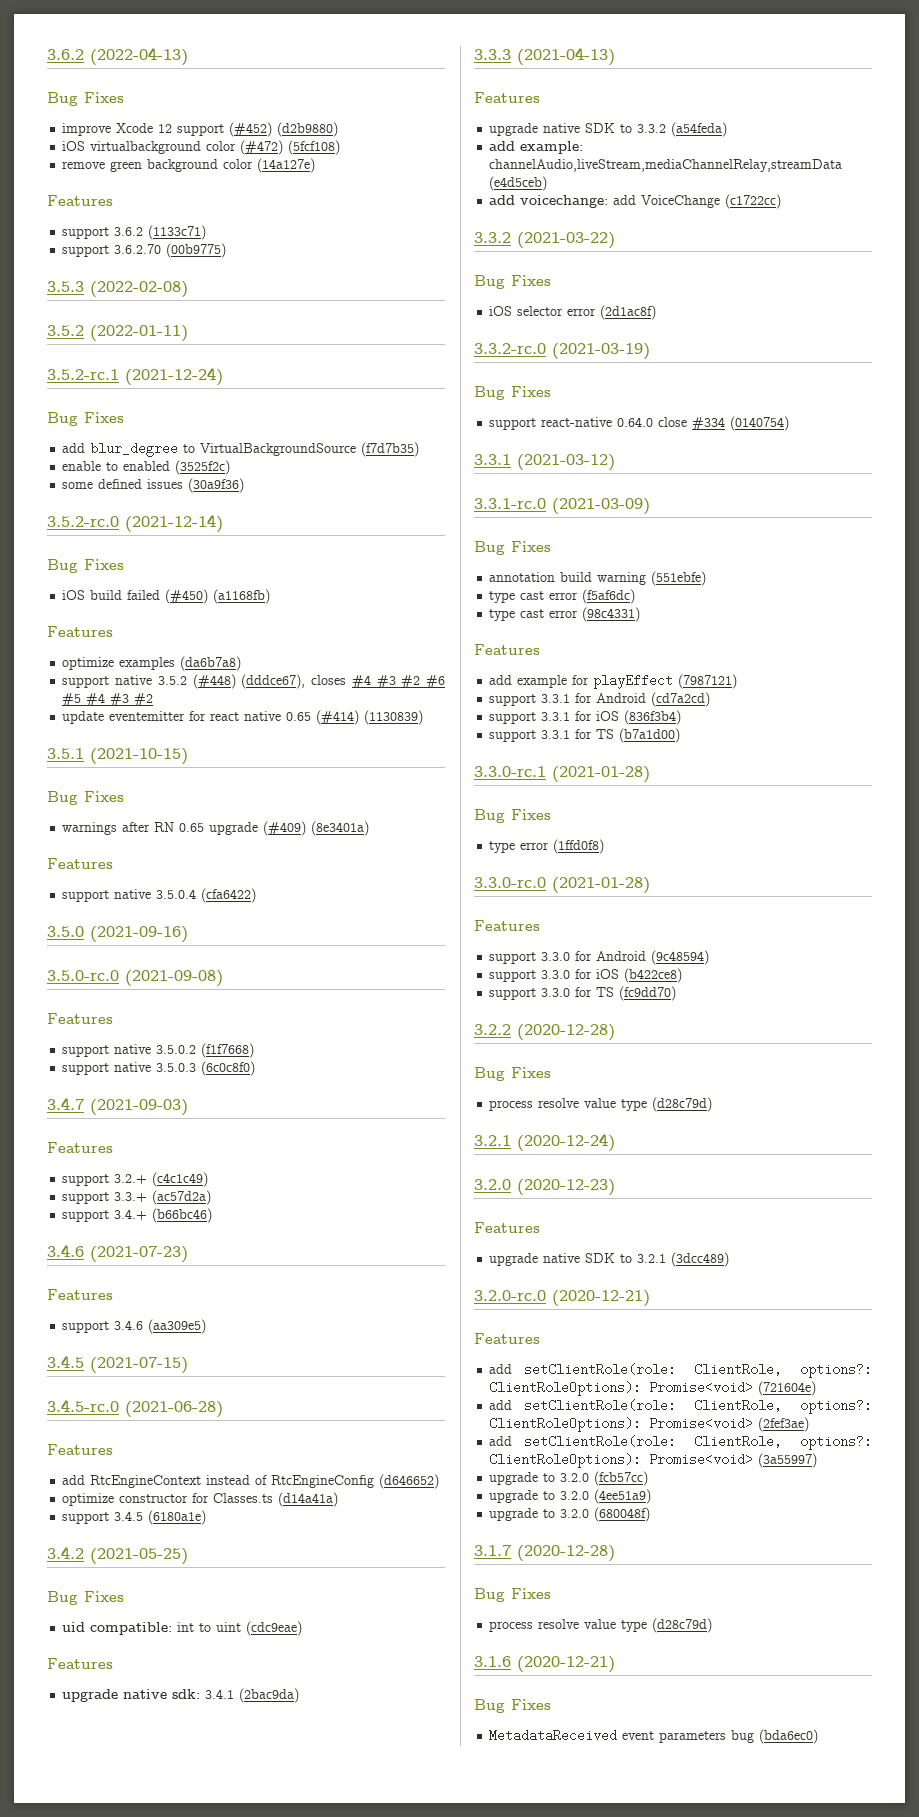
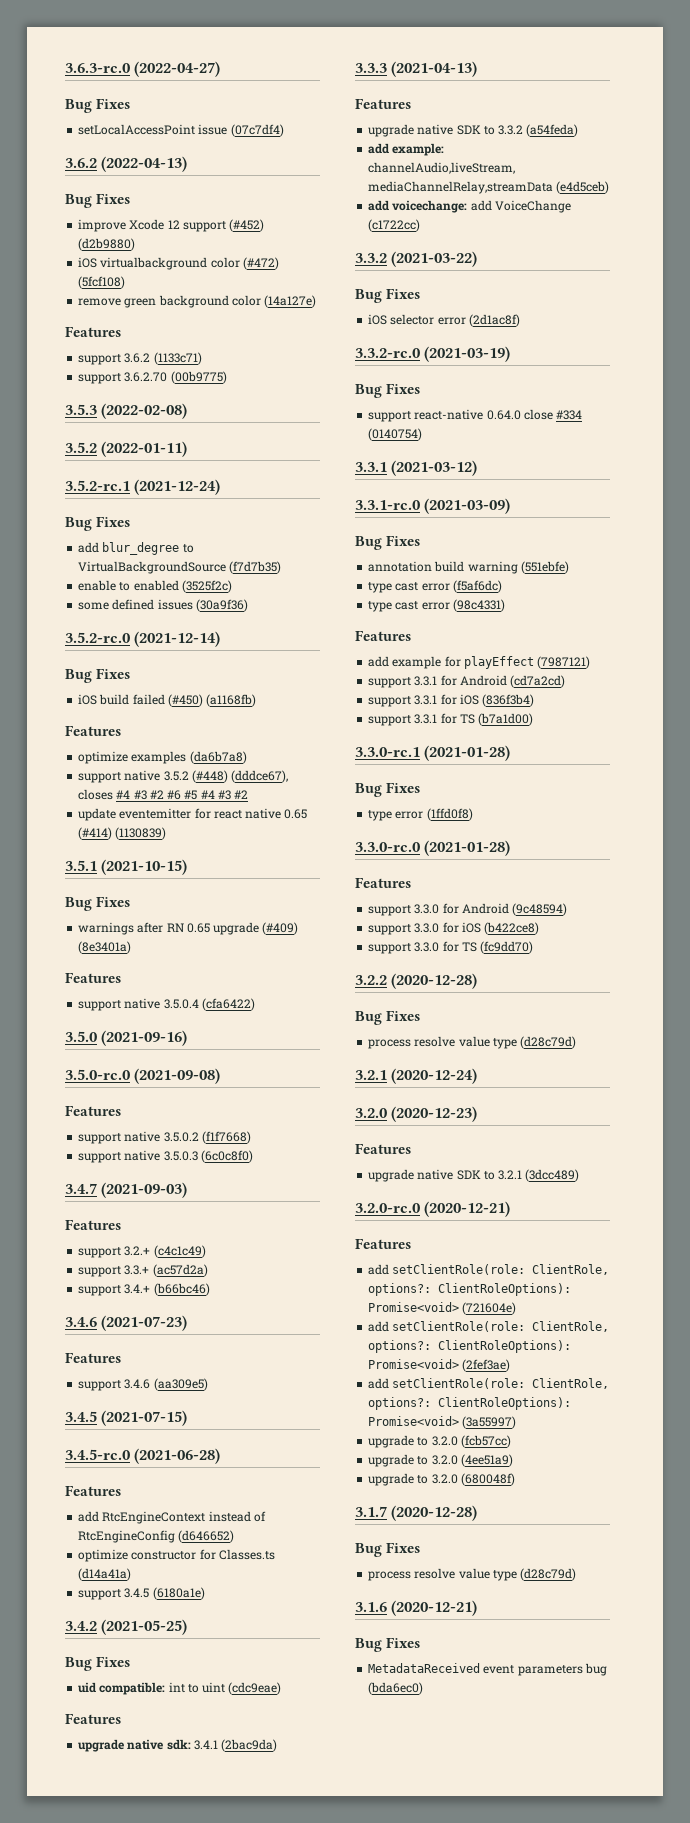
+ 3.6.3-rc.0 (2022-04-27)
+ Bug Fixes
+ setLocalAccessPoint issue (07c7df4)

